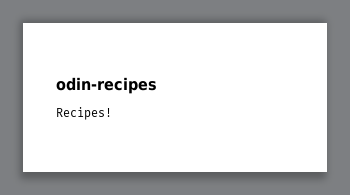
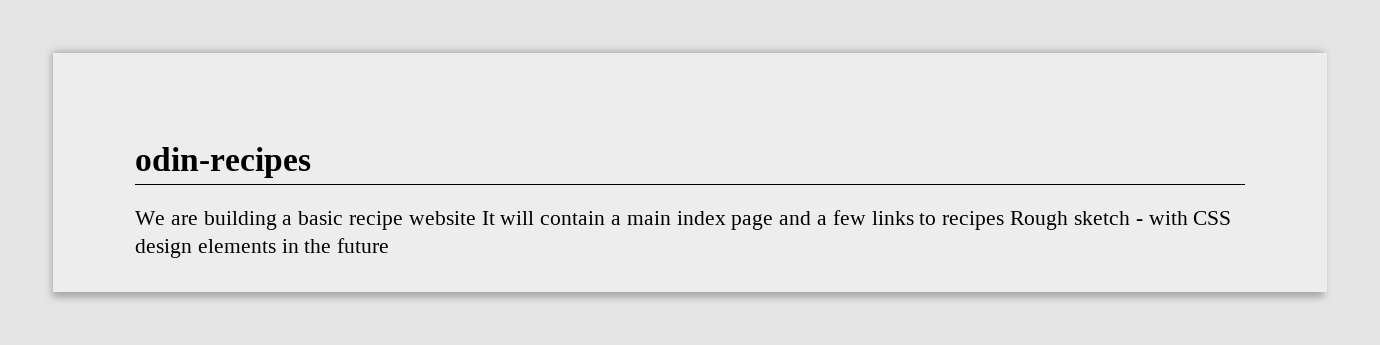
- Recipes!
+ We are building a basic recipe website It will contain a main index page and a few links to recipes Rough sketch - with CSS design elements in the future

